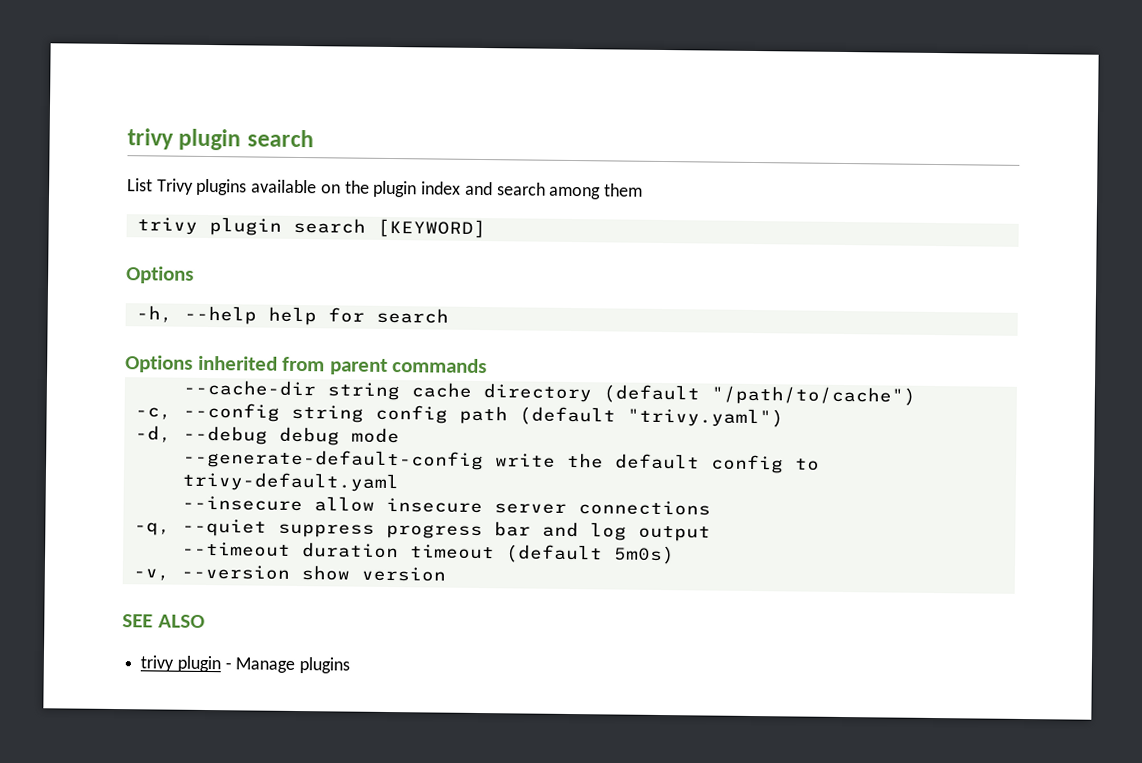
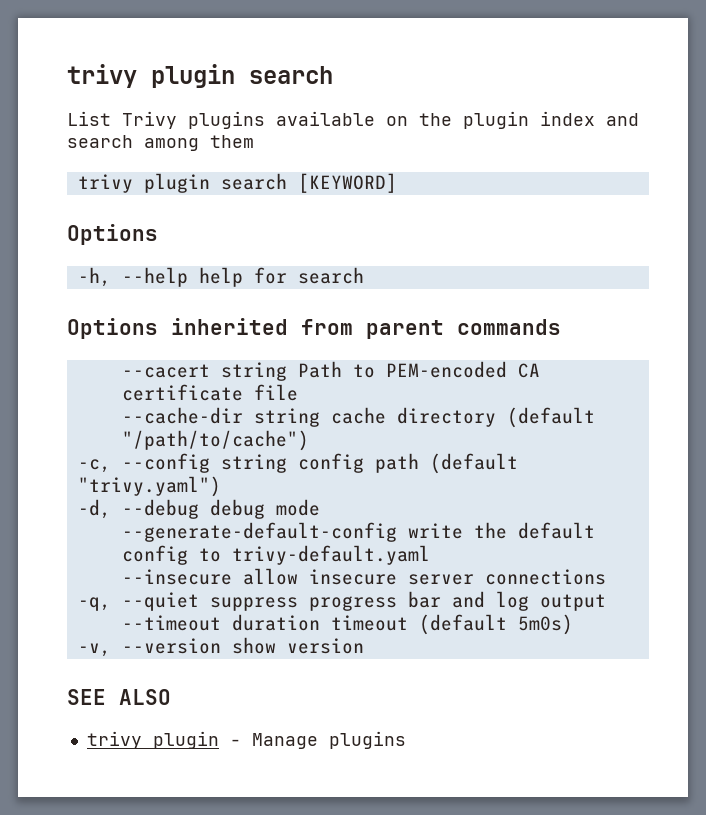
+ --cacert string Path to PEM-encoded CA certificate file

